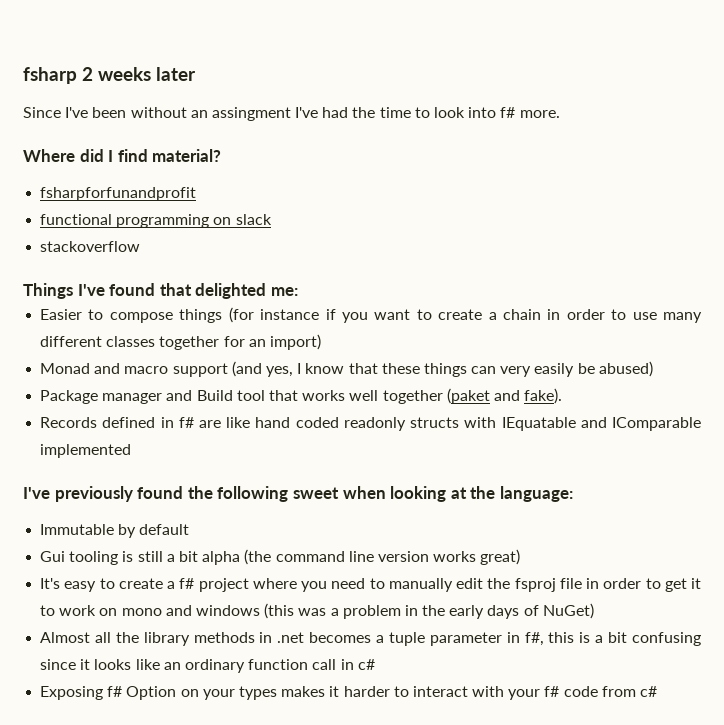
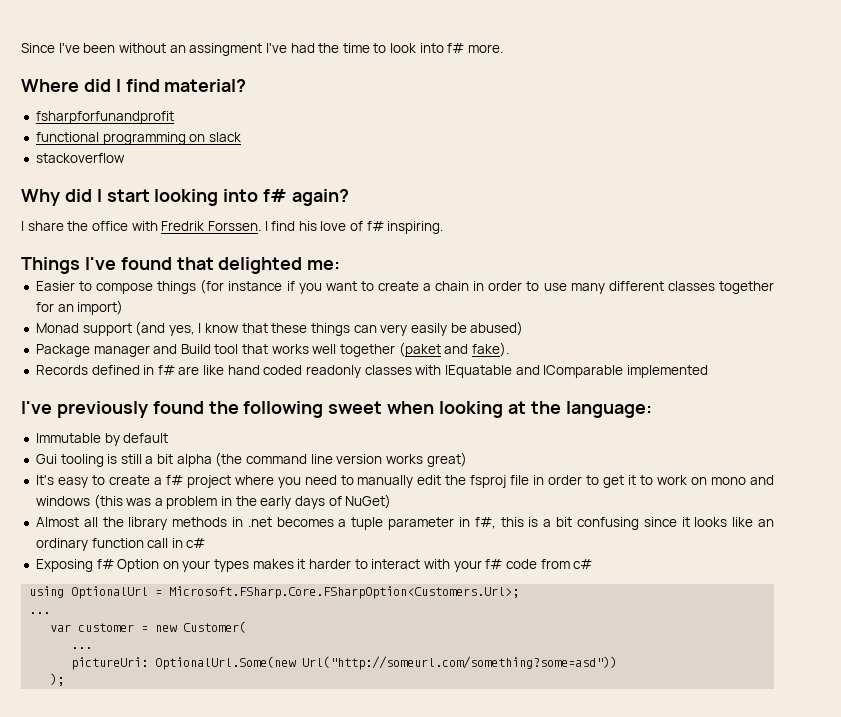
- fsharp 2 weeks later
+ Why did I start looking into f# again?
+ I share the office with Fredrik Forssen. I find his love of f# inspiring.
- Monad and macro support (and yes, I know that these things can very easily be abused)
+ Monad support (and yes, I know that these things can very easily be abused)
- Records defined in f# are like hand coded readonly structs with IEquatable and IComparable implemented
+ Records defined in f# are like hand coded readonly classes with IEquatable and IComparable implemented
+ using OptionalUrl = Microsoft.FSharp.Core.FSharpOption<Customers.Url>;
+ ...
+ var customer = new Customer(
+ ...
+ pictureUri: OptionalUrl.Some(new Url("http://someurl.com/something?some=asd"))
+ );

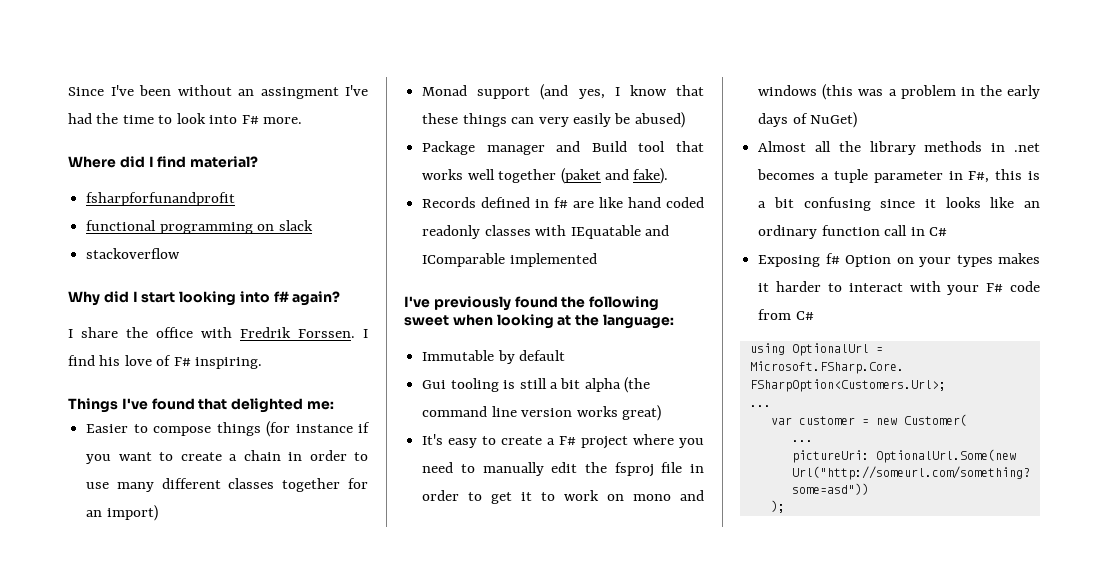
- Since I've been without an assingment I've had the time to look into f# more.
+ Since I've been without an assingment I've had the time to look into F# more.
- I find his love of f# inspiring.
+ I find his love of F# inspiring.
- It's easy to create a f# project where you need to manually edit the fsproj file in order to get it to work on mono and windows (this was a problem in the early days of NuGet)
+ It's easy to create a F# project where you need to manually edit the fsproj file in order to get it to work on mono and windows (this was a problem in the early days of NuGet)
- Almost all the library methods in .net becomes a tuple parameter in f#, this is a bit confusing since it looks like an ordinary function call in c#
+ Almost all the library methods in .net becomes a tuple parameter in F#, this is a bit confusing since it looks like an ordinary function call in C#
- Exposing f# Option on your types makes it harder to interact with your f# code from c#
+ Exposing f# Option on your types makes it harder to interact with your F# code from C#

